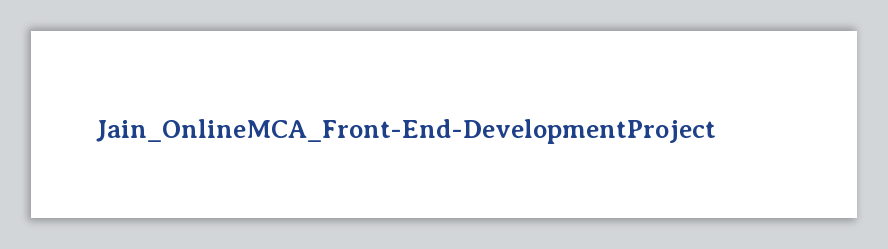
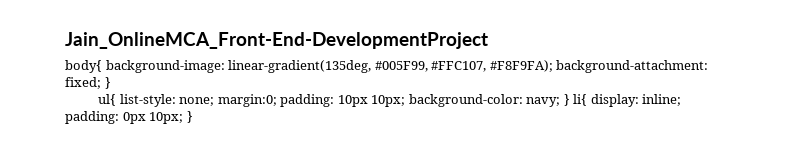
+ body{ background-image: linear-gradient(135deg, #005F99, #FFC107, #F8F9FA); background-attachment: fixed; }
+ ul{ list-style: none; margin:0; padding: 10px 10px; background-color: navy; } li{ display: inline; padding: 0px 10px; }

